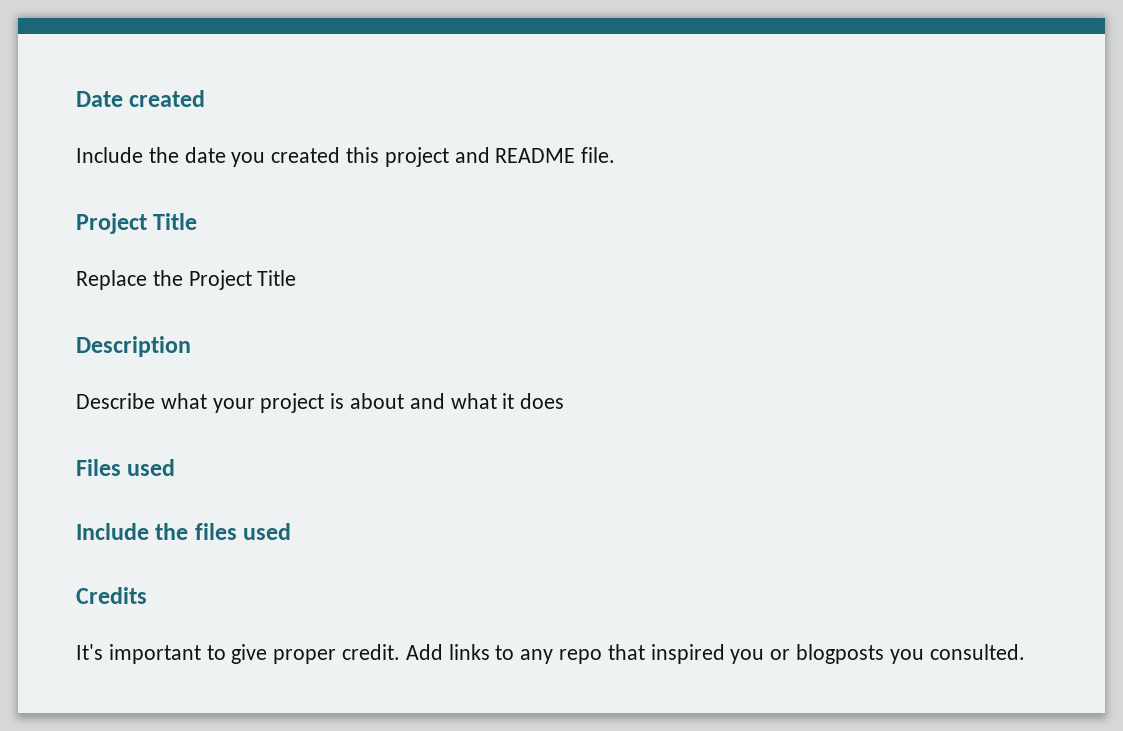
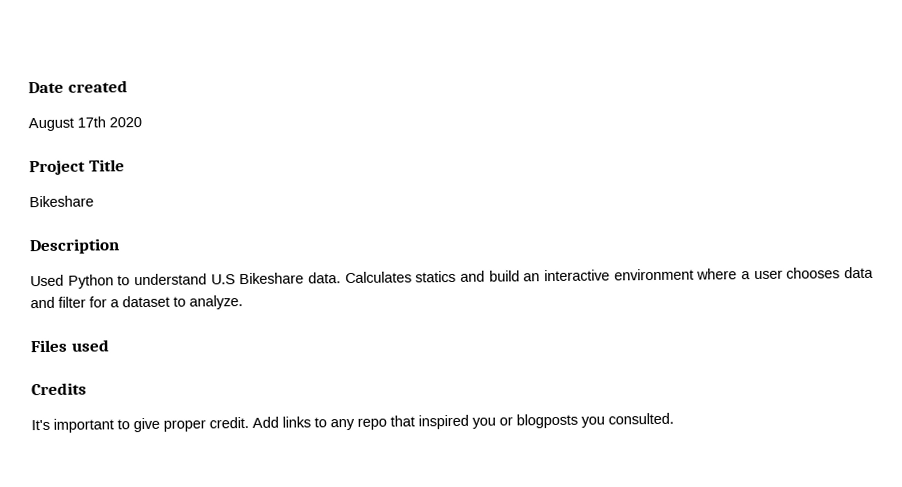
- Include the date you created this project and README file.
+ August 17th 2020
  Project Title
- Replace the Project Title
+ Bikeshare
  Description
- Describe what your project is about and what it does
+ Used Python to understand U.S Bikeshare data. Calculates statics and build an interactive environment where a user chooses data and filter for a dataset to analyze.
  Files used
- Include the files used

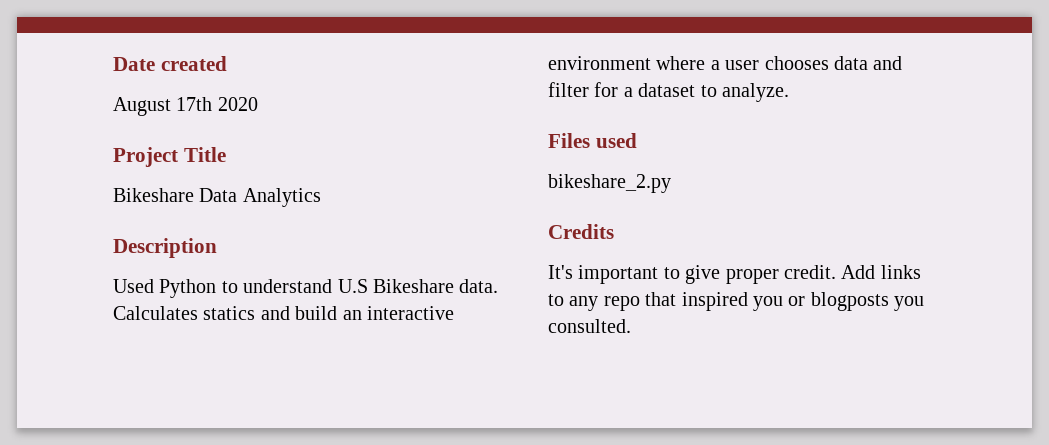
  Project Title
- Bikeshare
+ Bikeshare Data Analytics
+ bikeshare_2.py

